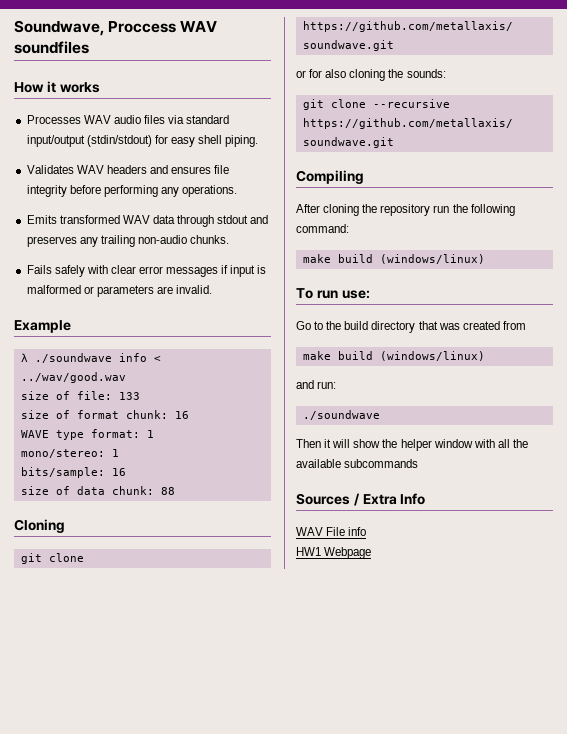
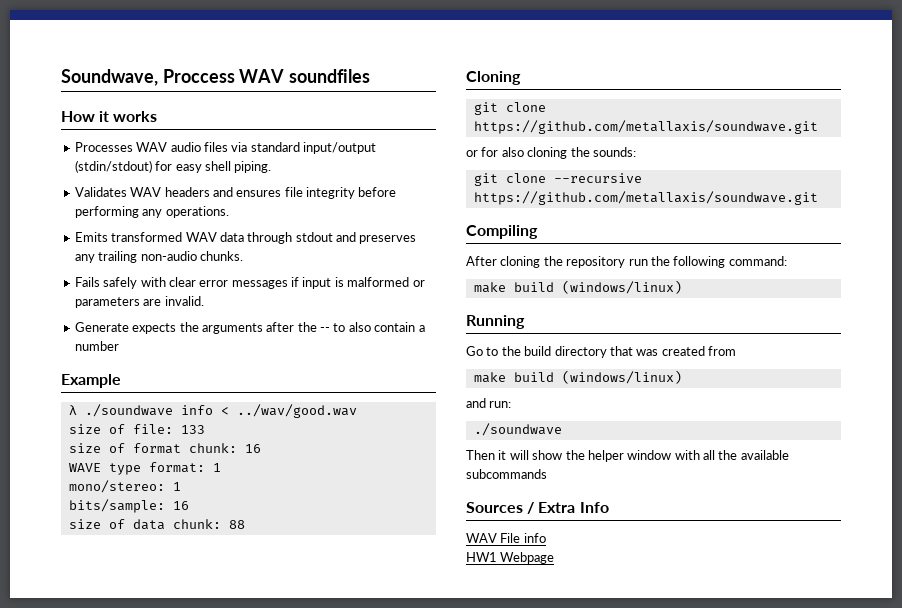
+ Generate expects the arguments after the -- to also contain a number
- To run use:
+ Running

